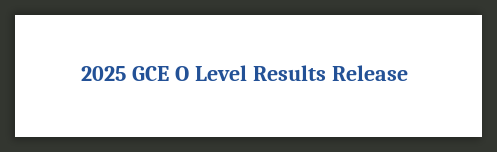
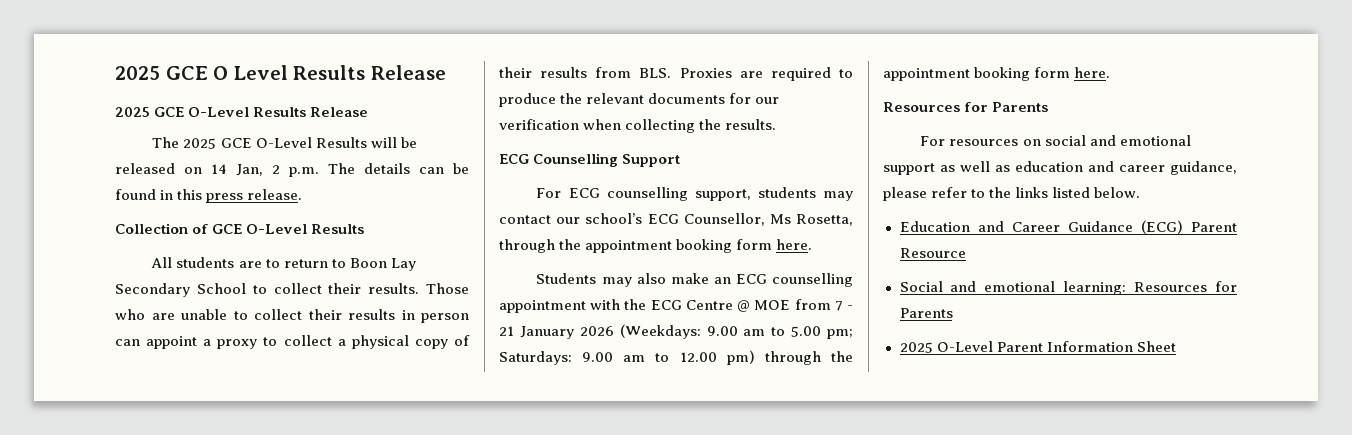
+ 2025 GCE O-Level Results Release
+ The 2025 GCE O-Level Results will be released on 14 Jan, 2 p.m. The details can be found in this press release.
+ Collection of GCE O-Level Results
+ All students are to return to Boon Lay Secondary School to collect their results. Those who are unable to collect their results in person can appoint a proxy to collect a physical copy of their results from BLS. Proxies are required to produce the relevant documents for our verification when collecting the results.
+ ECG Counselling Support
+ For ECG counselling support, students may contact our school’s ECG Counsellor, Ms Rosetta, through the appointment booking form here.
+ Students may also make an ECG counselling appointment with the ECG Centre @ MOE from 7 - 21 January 2026 (Weekdays: 9.00 am to 5.00 pm; Saturdays: 9.00 am to 12.00 pm) through the appointment booking form here.
+ Resources for Parents
+ For resources on social and emotional support as well as education and career guidance, please refer to the links listed below.
+ Education and Career Guidance (ECG) Parent Resource
+ Social and emotional learning: Resources for Parents
+ 2025 O-Level Parent Information Sheet

